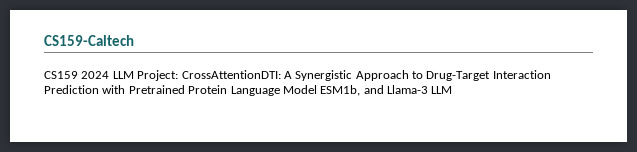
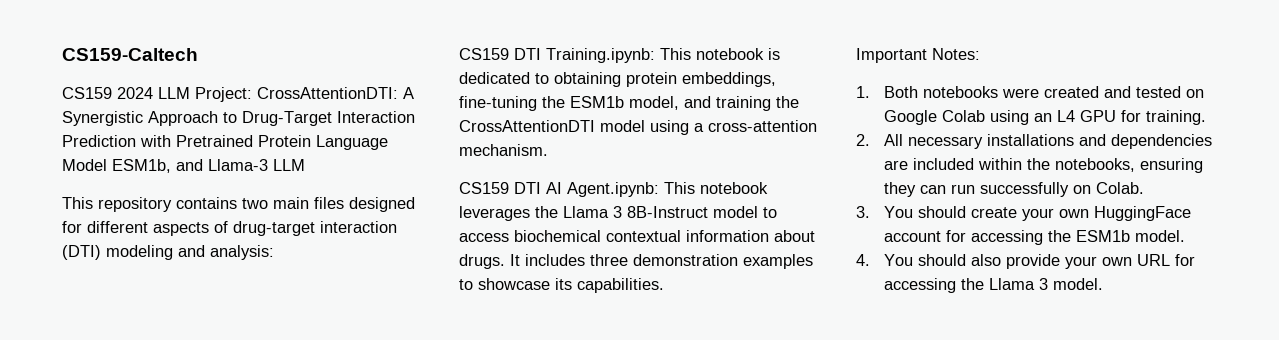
+ This repository contains two main files designed for different aspects of drug-target interaction (DTI) modeling and analysis:
+ CS159 DTI Training.ipynb: This notebook is dedicated to obtaining protein embeddings, fine-tuning the ESM1b model, and training the CrossAttentionDTI model using a cross-attention mechanism.
+ CS159 DTI AI Agent.ipynb: This notebook leverages the Llama 3 8B-Instruct model to access biochemical contextual information about drugs. It includes three demonstration examples to showcase its capabilities.
+ Important Notes:
+ 1. Both notebooks were created and tested on Google Colab using an L4 GPU for training.
+ 2. All necessary installations and dependencies are included within the notebooks, ensuring they can run successfully on Colab.
+ 3. You should create your own HuggingFace account for accessing the ESM1b model.
+ 4. You should also provide your own URL for accessing the Llama 3 model.

